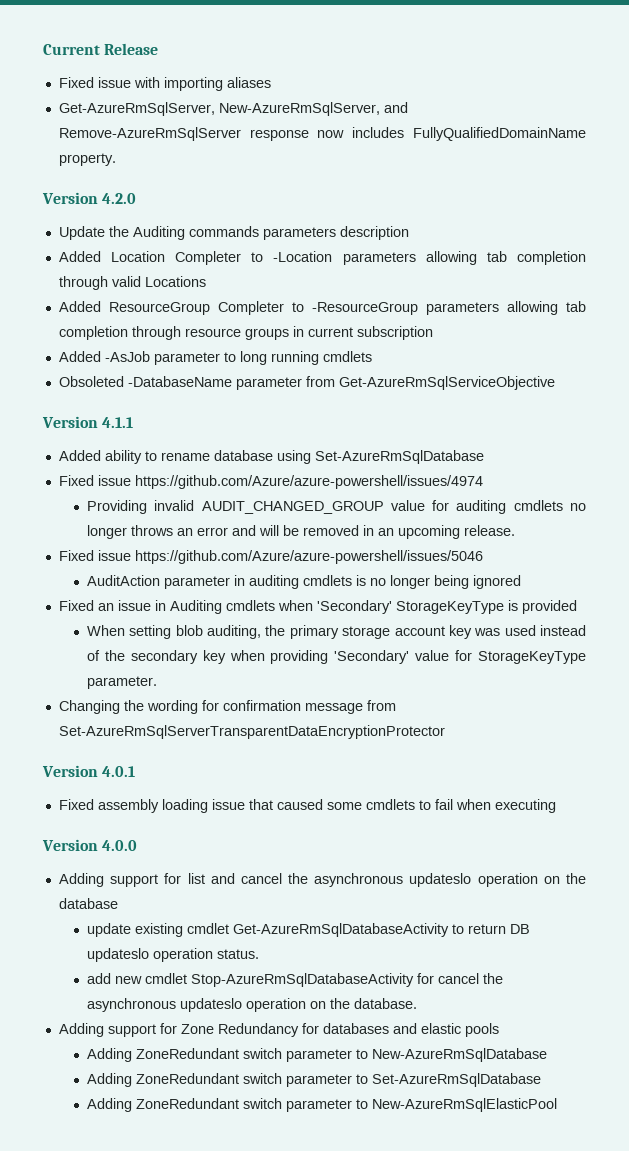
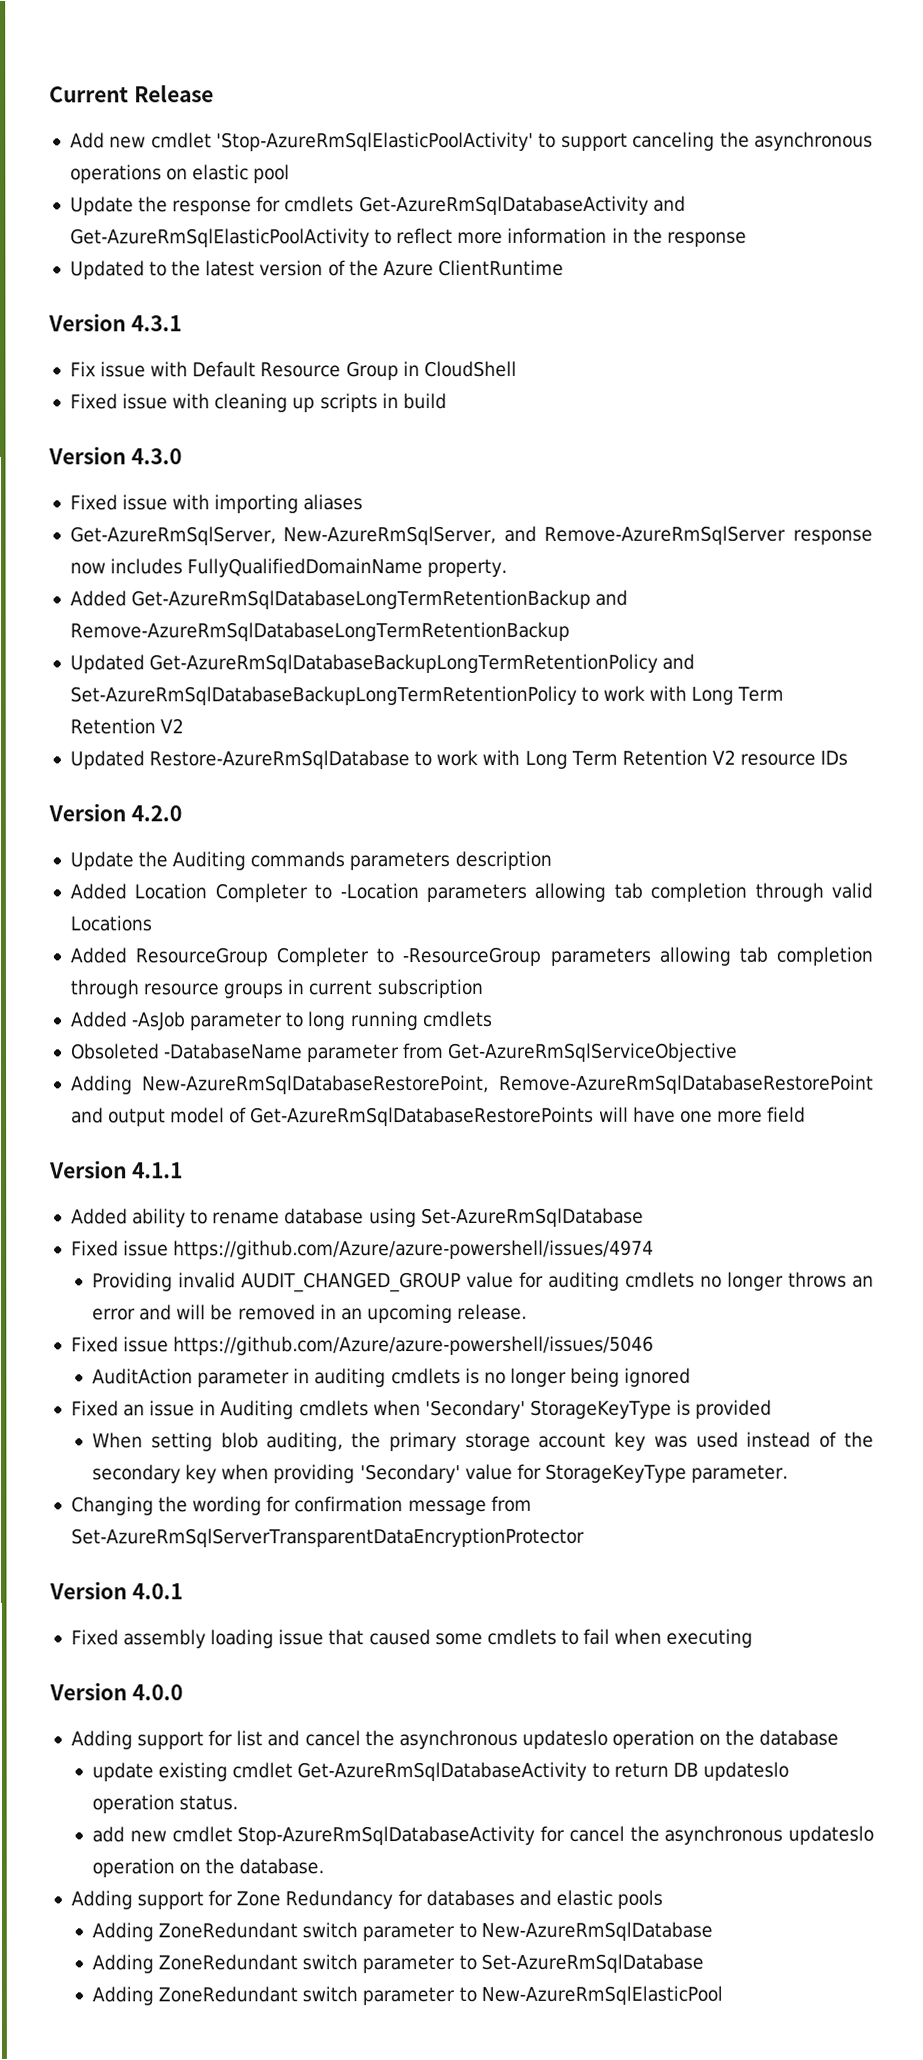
+ Add new cmdlet 'Stop-AzureRmSqlElasticPoolActivity' to support canceling the asynchronous operations on elastic pool
+ Update the response for cmdlets Get-AzureRmSqlDatabaseActivity and Get-AzureRmSqlElasticPoolActivity to reflect more information in the response
+ Updated to the latest version of the Azure ClientRuntime
+ Version 4.3.1
+ Fix issue with Default Resource Group in CloudShell
+ Fixed issue with cleaning up scripts in build
+ Version 4.3.0
+ Added Get-AzureRmSqlDatabaseLongTermRetentionBackup and Remove-AzureRmSqlDatabaseLongTermRetentionBackup
+ Updated Get-AzureRmSqlDatabaseBackupLongTermRetentionPolicy and Set-AzureRmSqlDatabaseBackupLongTermRetentionPolicy to work with Long Term Retention V2
+ Updated Restore-AzureRmSqlDatabase to work with Long Term Retention V2 resource IDs
+ Adding New-AzureRmSqlDatabaseRestorePoint, Remove-AzureRmSqlDatabaseRestorePoint and output model of Get-AzureRmSqlDatabaseRestorePoints will have one more field

